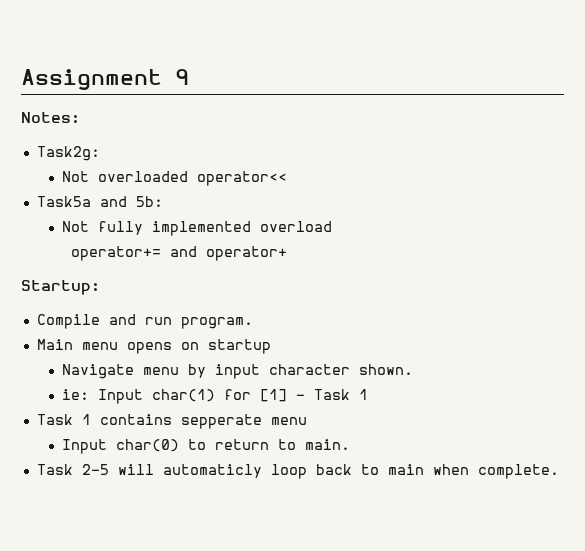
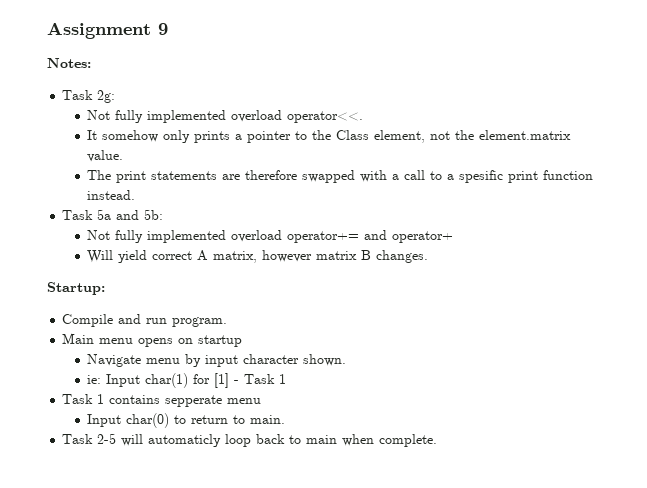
- Task2g:
- Not overloaded operator<<
- Task5a and 5b:
+ Task 2g:
+ Not fully implemented overload operator<<.
+ It somehow only prints a pointer to the Class element, not the element.matrix value.
+ The print statements are therefore swapped with a call to a spesific print function instead.
+ Task 5a and 5b:
- Not fully implemented overload
- operator+= and operator+
+ Not fully implemented overload operator+= and operator+
+ Will yield correct A matrix, however matrix B changes.

